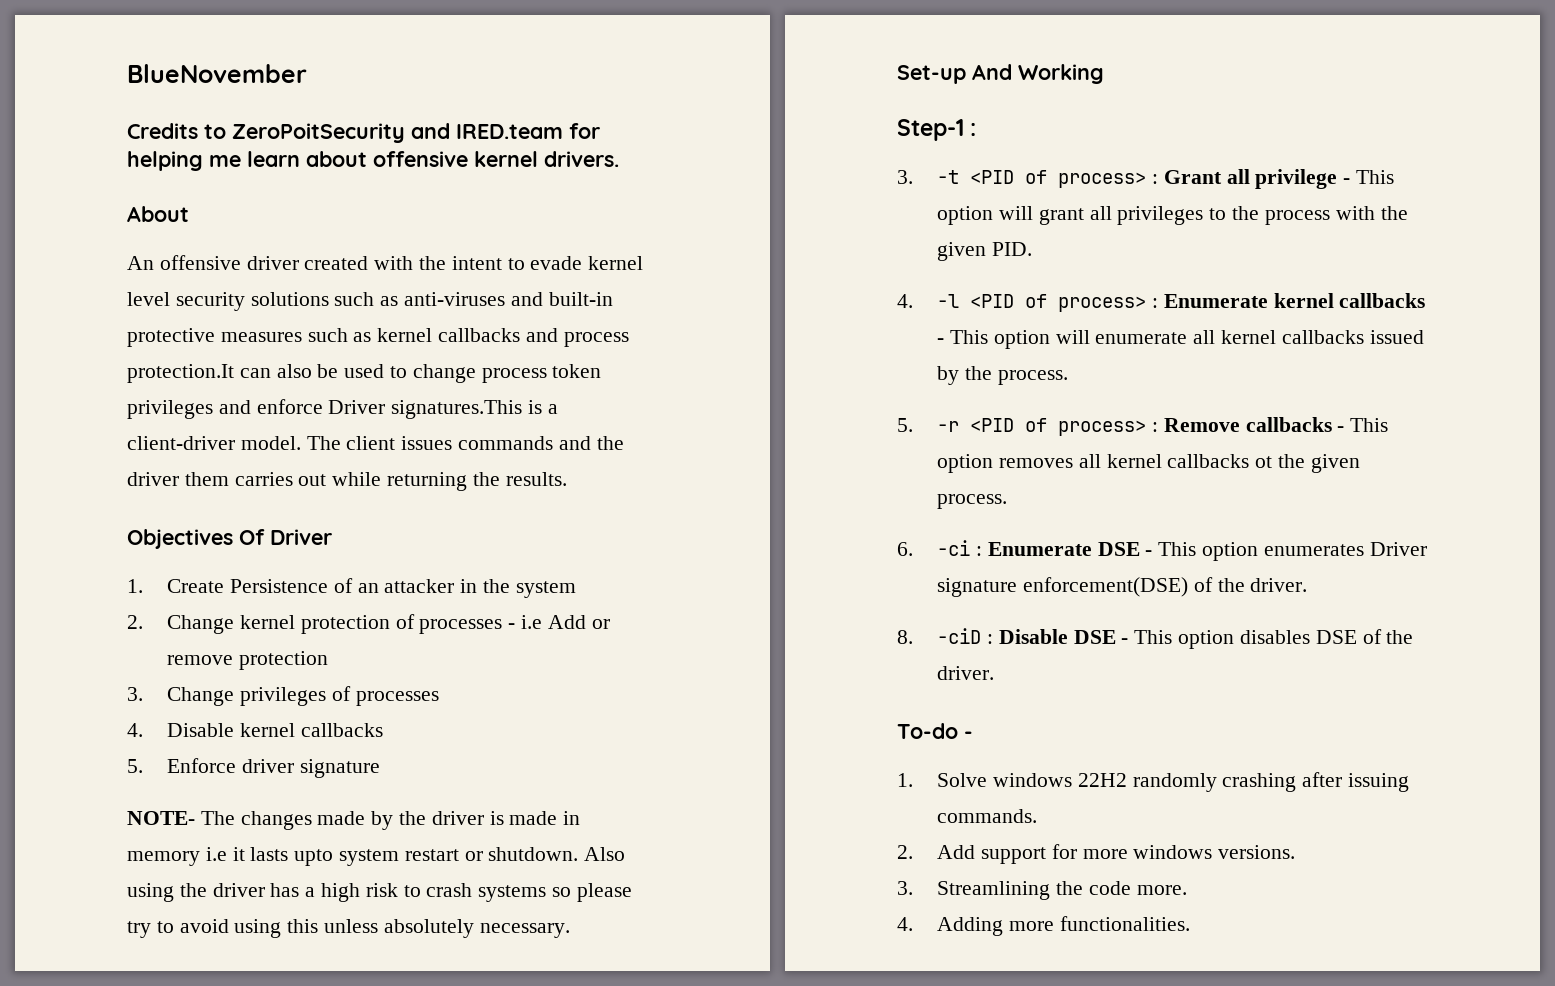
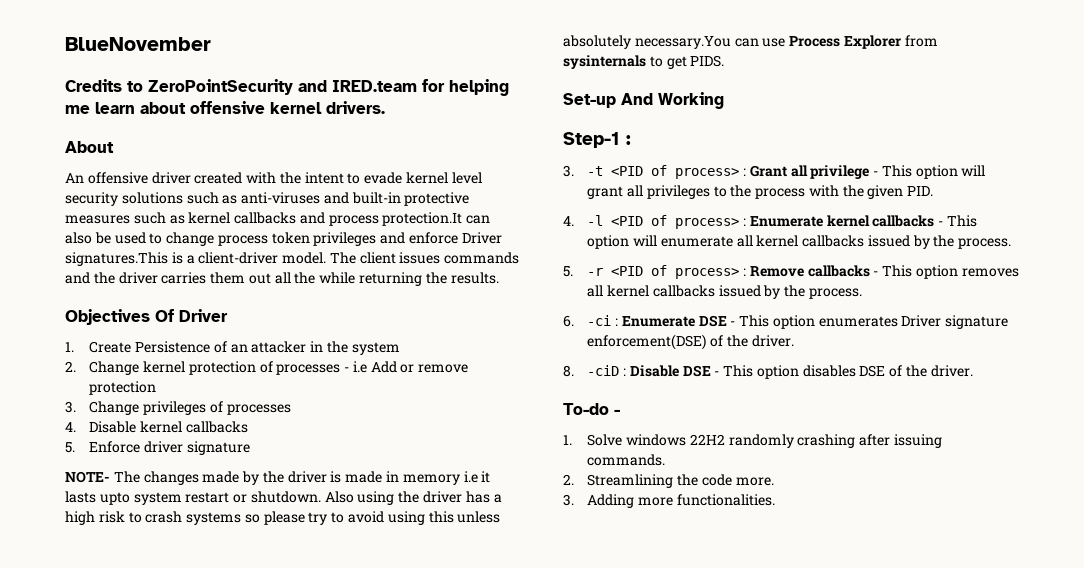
- Credits to ZeroPoitSecurity and IRED.team for helping me learn about offensive kernel drivers.
+ Credits to ZeroPointSecurity and IRED.team for helping me learn about offensive kernel drivers.
- The client issues commands and the driver them carries out while returning the results.
+ The client issues commands and the driver carries them out all the while returning the results.
- Also using the driver has a high risk to crash systems so please try to avoid using this unless absolutely necessary.
+ Also using the driver has a high risk to crash systems so please try to avoid using this unless absolutely necessary.You can use Process Explorer from sysinternals to get PIDS.
- 5. -r <PID of process> : Remove callbacks - This option removes all kernel callbacks ot the given process.
+ 5. -r <PID of process> : Remove callbacks - This option removes all kernel callbacks issued by the process.
- 2. Add support for more windows versions.
- 3. Streamlining the code more.
+ 2. Streamlining the code more.
- 4. Adding more functionalities.
+ 3. Adding more functionalities.

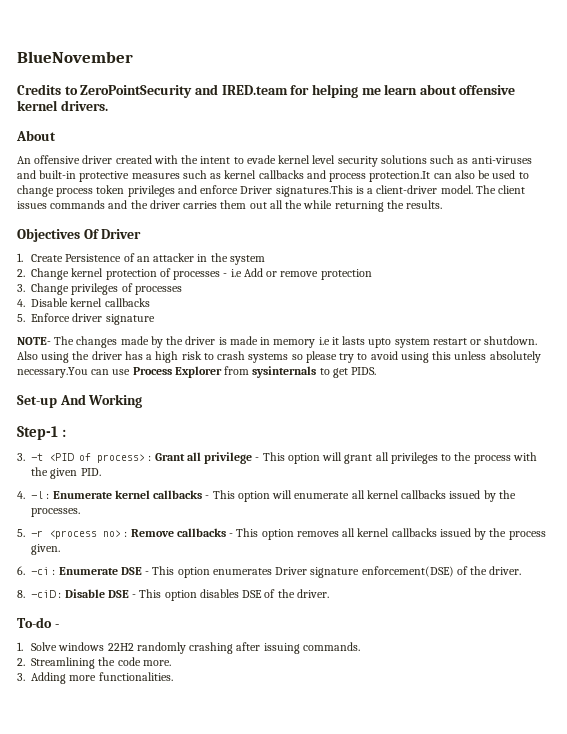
- 4. -l <PID of process> : Enumerate kernel callbacks - This option will enumerate all kernel callbacks issued by the process.
+ 4. -l : Enumerate kernel callbacks - This option will enumerate all kernel callbacks issued by the processes.
- 5. -r <PID of process> : Remove callbacks - This option removes all kernel callbacks issued by the process.
+ 5. -r <process no> : Remove callbacks - This option removes all kernel callbacks issued by the process given.

